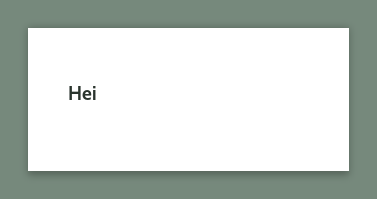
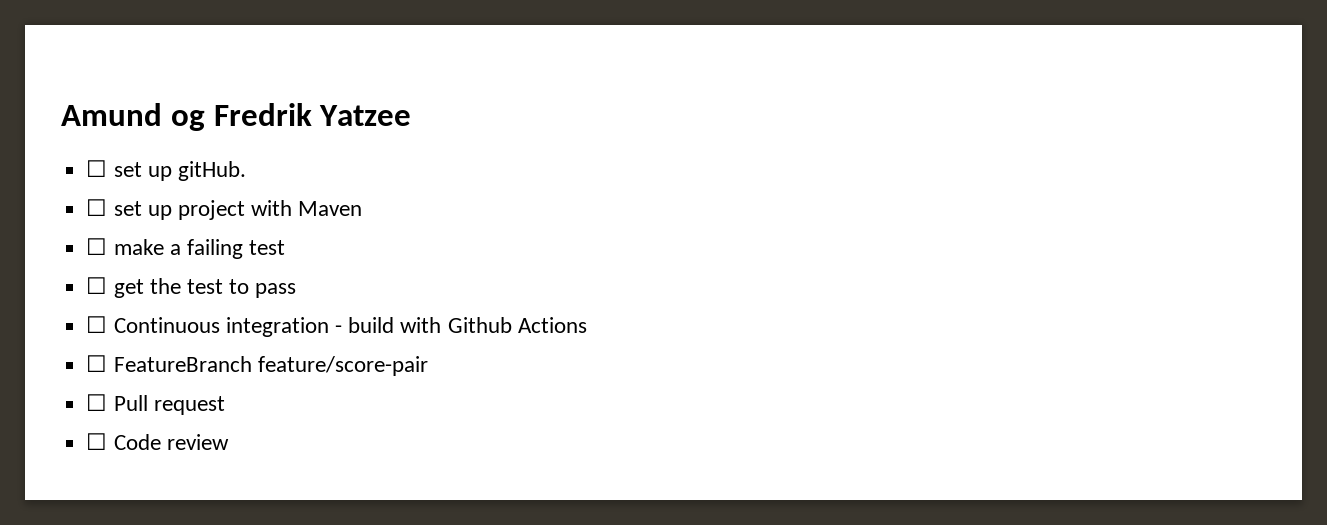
- Hei
+ Amund og Fredrik Yatzee
+ ☐ set up gitHub.
+ ☐ set up project with Maven
+ ☐ make a failing test
+ ☐ get the test to pass
+ ☐ Continuous integration - build with Github Actions
+ ☐ FeatureBranch feature/score-pair
+ ☐ Pull request
+ ☐ Code review

